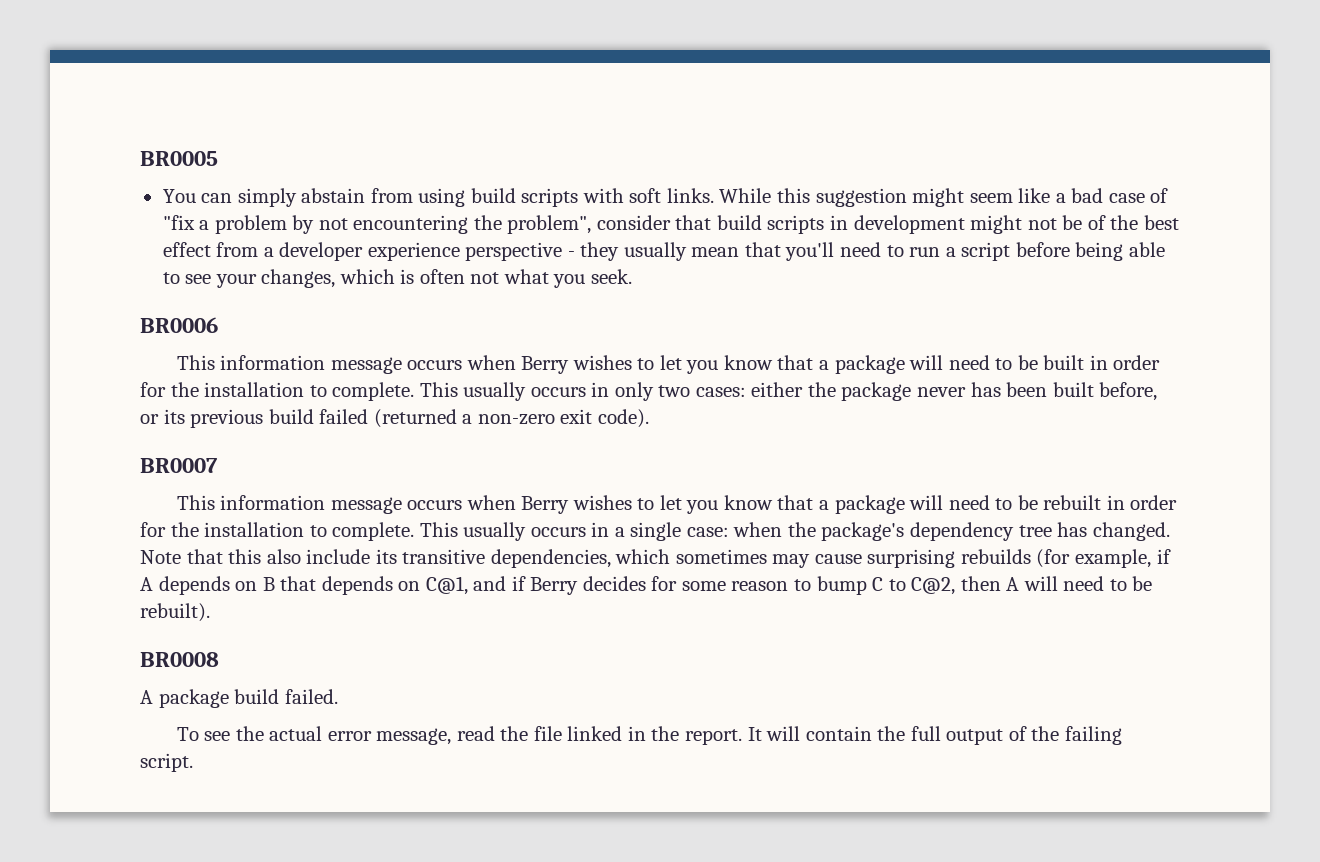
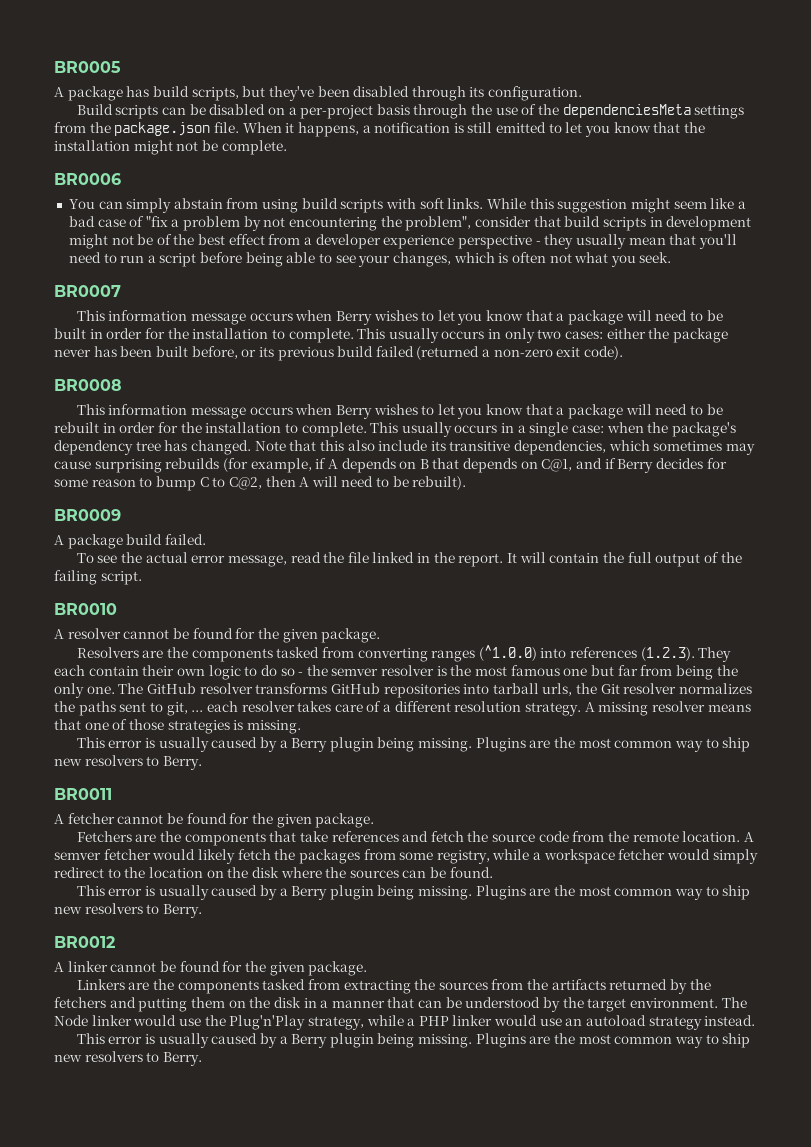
+ A package has build scripts, but they've been disabled through its configuration.
+ Build scripts can be disabled on a per-project basis through the use of the dependenciesMeta settings from the package.json file. When it happens, a notification is still emitted to let you know that the installation might not be complete.
+ BR0006
- BR0006
+ BR0007
- BR0007
+ BR0008
- BR0008
+ BR0009
+ BR0010
+ A resolver cannot be found for the given package.
+ Resolvers are the components tasked from converting ranges (^1.0.0) into references (1.2.3). They each contain their own logic to do so - the semver resolver is the most famous one but far from being the only one. The GitHub resolver transforms GitHub repositories into tarball urls, the Git resolver normalizes the paths sent to git, ... each resolver takes care of a different resolution strategy. A missing resolver means that one of those strategies is missing.
+ This error is usually caused by a Berry plugin being missing. Plugins are the most common way to ship new resolvers to Berry.
+ BR0011
+ A fetcher cannot be found for the given package.
+ Fetchers are the components that take references and fetch the source code from the remote location. A semver fetcher would likely fetch the packages from some registry, while a workspace fetcher would simply redirect to the location on the disk where the sources can be found.
+ This error is usually caused by a Berry plugin being missing. Plugins are the most common way to ship new resolvers to Berry.
+ BR0012
+ A linker cannot be found for the given package.
+ Linkers are the components tasked from extracting the sources from the artifacts returned by the fetchers and putting them on the disk in a manner that can be understood by the target environment. The Node linker would use the Plug'n'Play strategy, while a PHP linker would use an autoload strategy instead.
+ This error is usually caused by a Berry plugin being missing. Plugins are the most common way to ship new resolvers to Berry.

